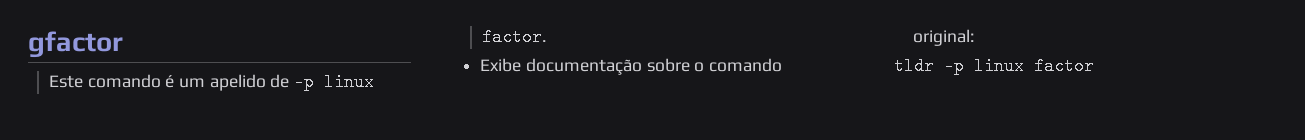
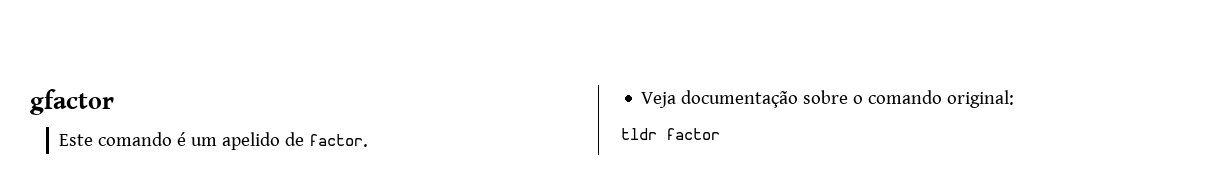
- Este comando é um apelido de -p linux factor.
+ Este comando é um apelido de factor.
- Exibe documentação sobre o comando original:
+ Veja documentação sobre o comando original:
- tldr -p linux factor
+ tldr factor

